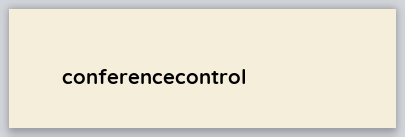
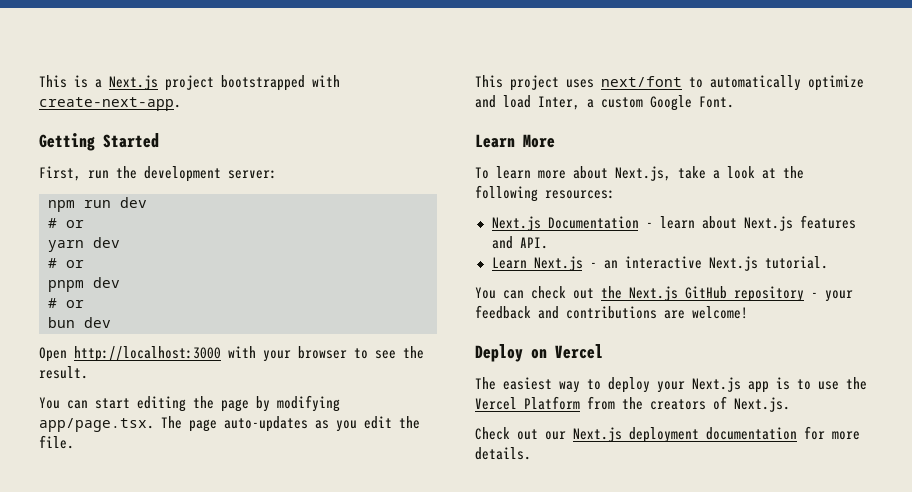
- conferencecontrol
+ This is a Next.js project bootstrapped with create-next-app.
+ Getting Started
+ First, run the development server:
+ npm run dev
+ # or
+ yarn dev
+ # or
+ pnpm dev
+ # or
+ bun dev
+ Open http://localhost:3000 with your browser to see the result.
+ You can start editing the page by modifying app/page.tsx. The page auto-updates as you edit the file.
+ This project uses next/font to automatically optimize and load Inter, a custom Google Font.
+ Learn More
+ To learn more about Next.js, take a look at the following resources:
+ Next.js Documentation - learn about Next.js features and API.
+ Learn Next.js - an interactive Next.js tutorial.
+ You can check out the Next.js GitHub repository - your feedback and contributions are welcome!
+ Deploy on Vercel
+ The easiest way to deploy your Next.js app is to use the Vercel Platform from the creators of Next.js.
+ Check out our Next.js deployment documentation for more details.

